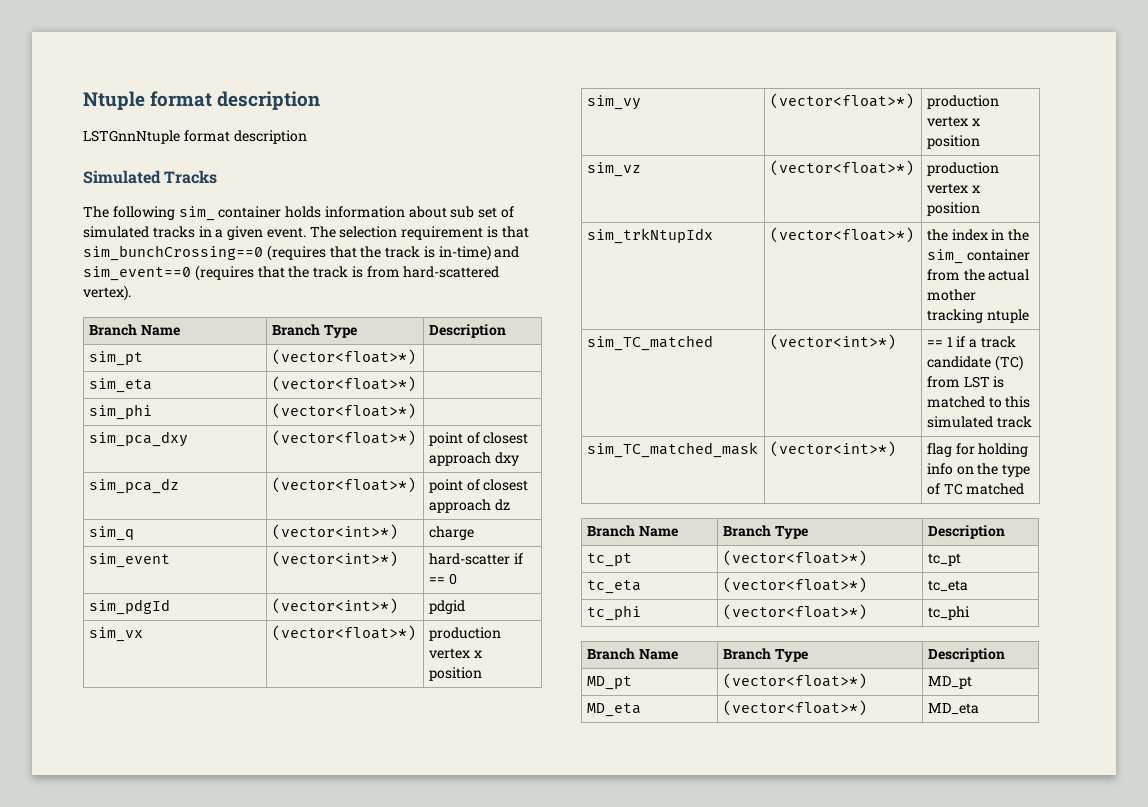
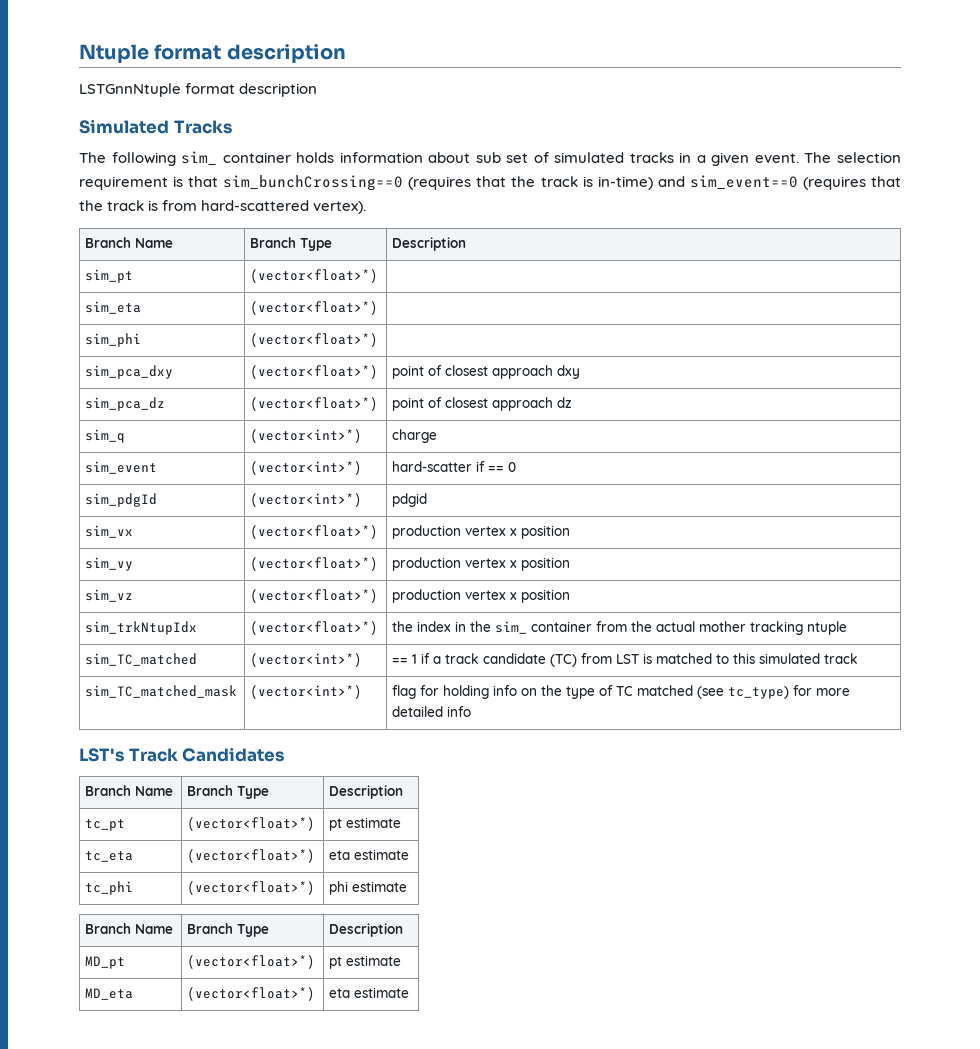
- sim_TC_matched_mask | (vector<int>*) | flag for holding info on the type of TC matched
+ sim_TC_matched_mask | (vector<int>*) | flag for holding info on the type of TC matched (see tc_type) for more detailed info
+ LST's Track Candidates
- tc_pt | (vector<float>*) | tc_pt
+ tc_pt | (vector<float>*) | pt estimate
- tc_eta | (vector<float>*) | tc_eta
+ tc_eta | (vector<float>*) | eta estimate
- tc_phi | (vector<float>*) | tc_phi
+ tc_phi | (vector<float>*) | phi estimate
- MD_pt | (vector<float>*) | MD_pt
+ MD_pt | (vector<float>*) | pt estimate
- MD_eta | (vector<float>*) | MD_eta
+ MD_eta | (vector<float>*) | eta estimate

